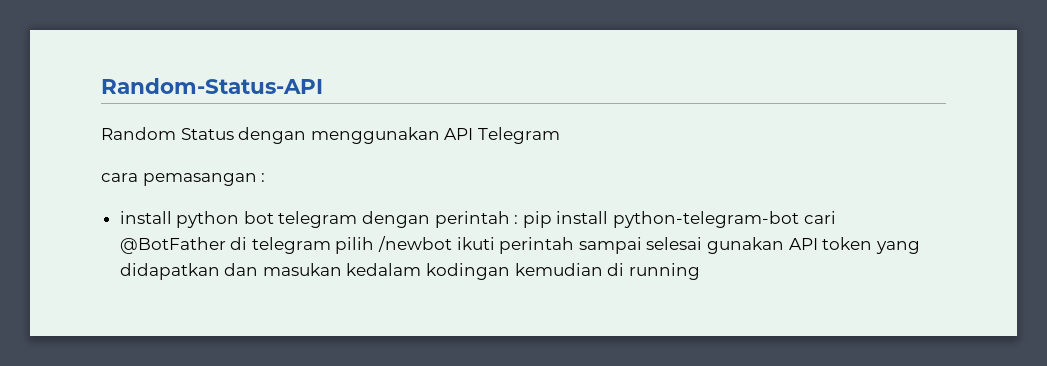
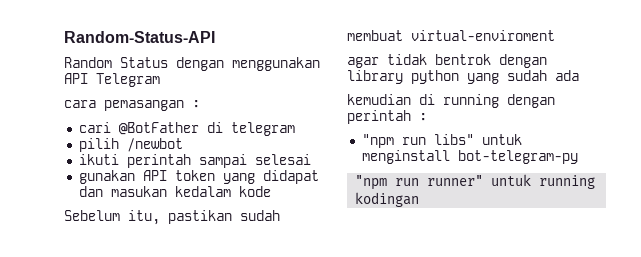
- install python bot telegram dengan perintah : pip install python-telegram-bot cari @BotFather di telegram pilih /newbot ikuti perintah sampai selesai gunakan API token yang didapatkan dan masukan kedalam kodingan kemudian di running
+ cari @BotFather di telegram
+ pilih /newbot
+ ikuti perintah sampai selesai
+ gunakan API token yang didapat dan masukan kedalam kode
+ Sebelum itu, pastikan sudah membuat virtual-enviroment
+ agar tidak bentrok dengan library python yang sudah ada
+ kemudian di running dengan perintah :
+ "npm run libs" untuk menginstall bot-telegram-py
+ "npm run runner" untuk running kodingan

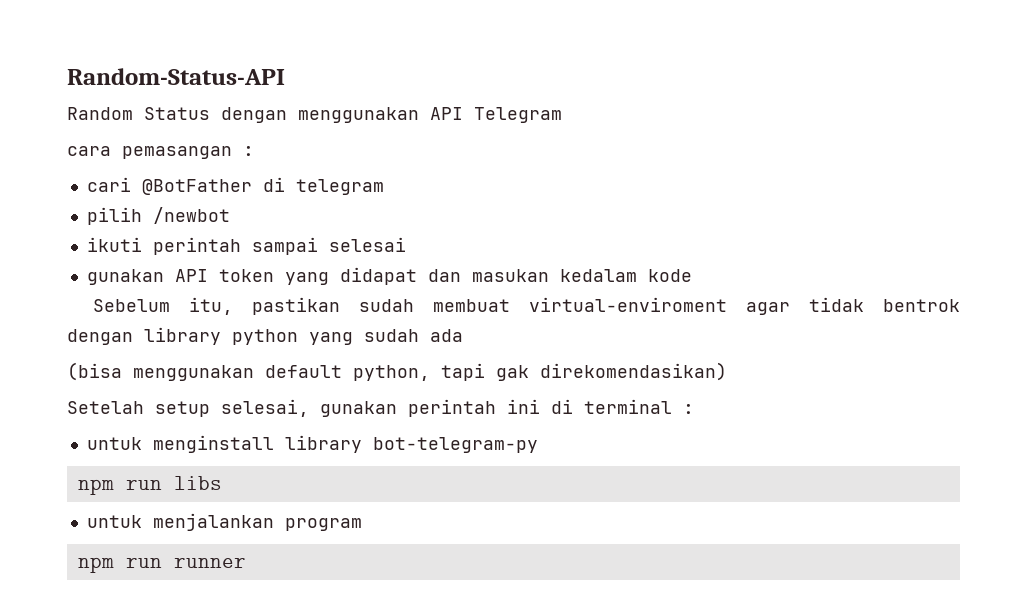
- Sebelum itu, pastikan sudah membuat virtual-enviroment
- agar tidak bentrok dengan library python yang sudah ada
+ Sebelum itu, pastikan sudah membuat virtual-enviroment agar tidak bentrok dengan library python yang sudah ada
- kemudian di running dengan perintah :
- "npm run libs" untuk menginstall bot-telegram-py
+ (bisa menggunakan default python, tapi gak direkomendasikan)
+ Setelah setup selesai, gunakan perintah ini di terminal :
+ untuk menginstall library bot-telegram-py
- "npm run runner" untuk running kodingan
+ npm run libs
+ untuk menjalankan program
+ npm run runner

